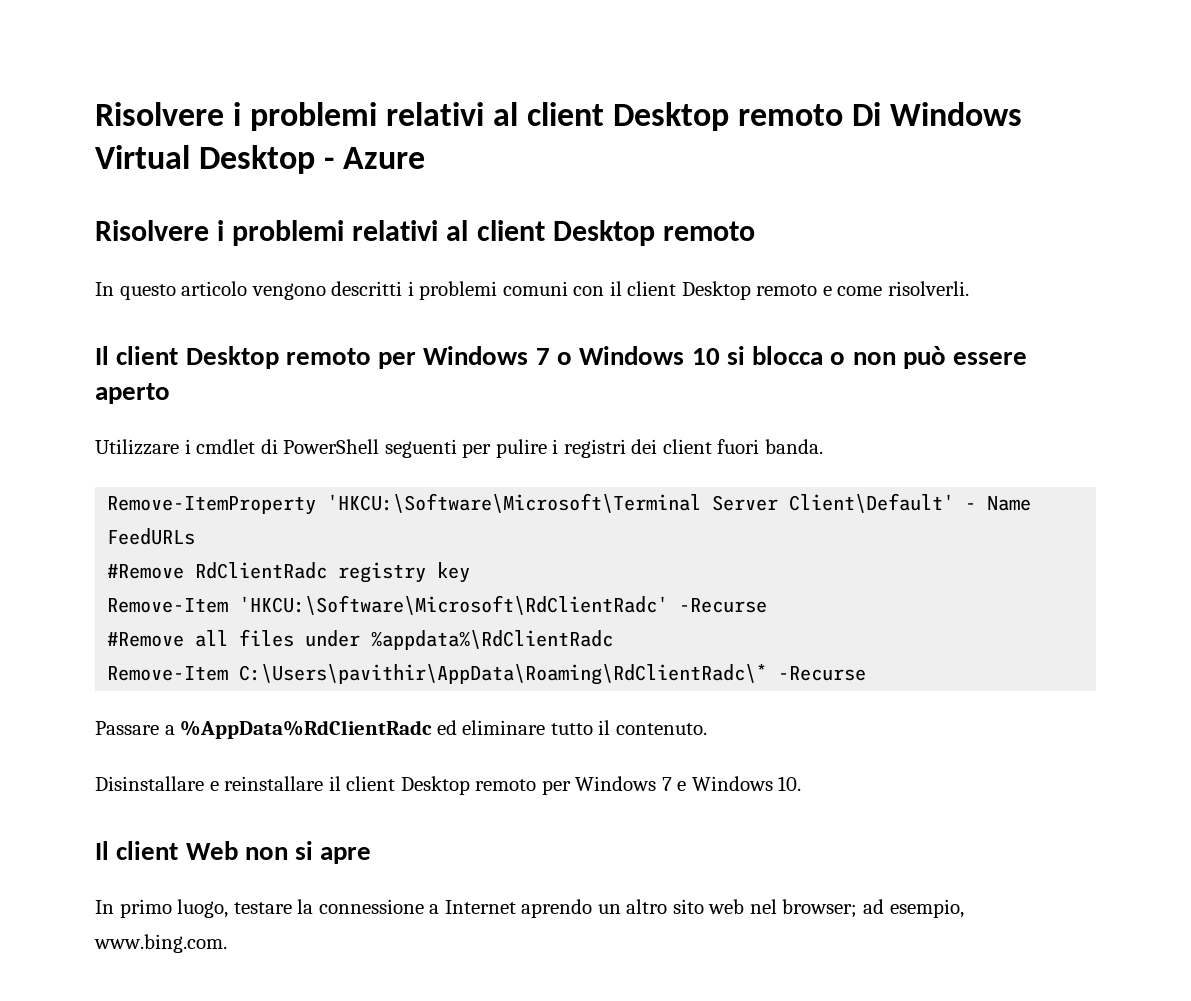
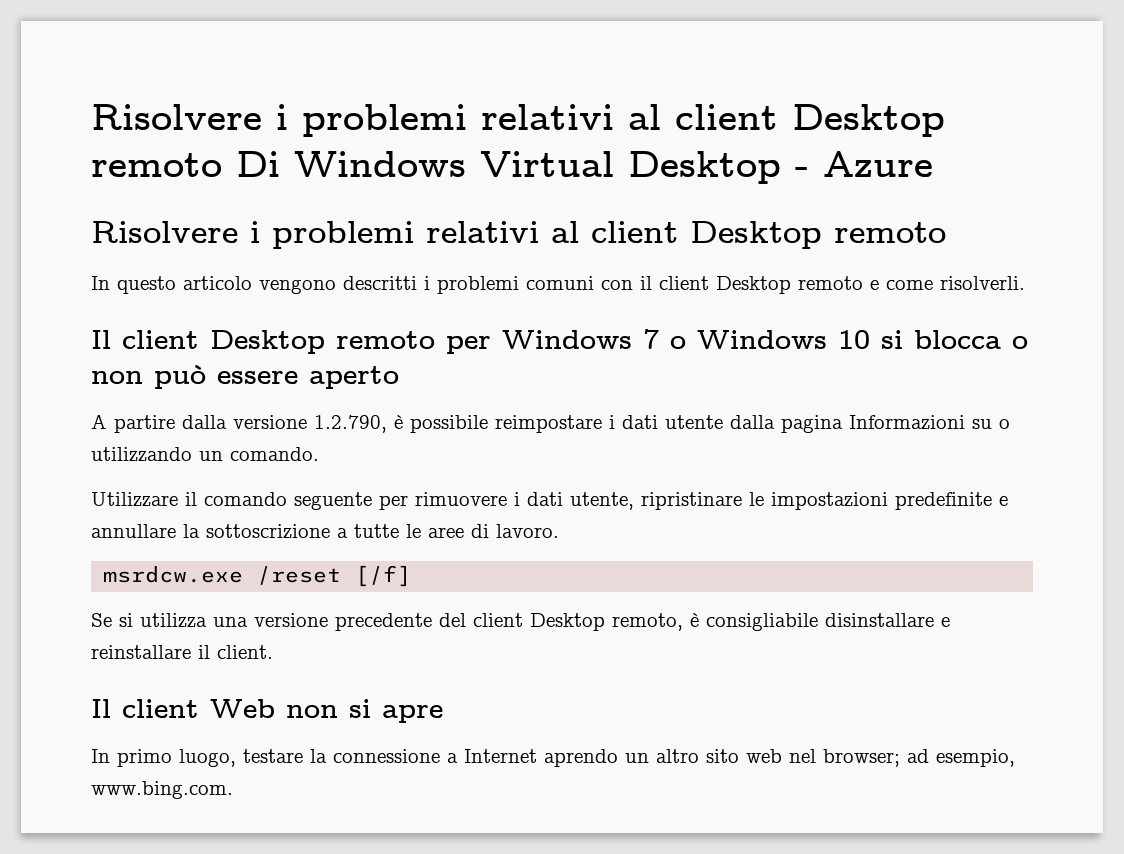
- Utilizzare i cmdlet di PowerShell seguenti per pulire i registri dei client fuori banda.
- Remove-ItemProperty 'HKCU:\Software\Microsoft\Terminal Server Client\Default' - Name FeedURLs
- #Remove RdClientRadc registry key
- Remove-Item 'HKCU:\Software\Microsoft\RdClientRadc' -Recurse
- #Remove all files under %appdata%\RdClientRadc
- Remove-Item C:\Users\pavithir\AppData\Roaming\RdClientRadc\* -Recurse
- Passare a %AppData%RdClientRadc ed eliminare tutto il contenuto.
- Disinstallare e reinstallare il client Desktop remoto per Windows 7 e Windows 10.
+ A partire dalla versione 1.2.790, è possibile reimpostare i dati utente dalla pagina Informazioni su o utilizzando un comando.
+ Utilizzare il comando seguente per rimuovere i dati utente, ripristinare le impostazioni predefinite e annullare la sottoscrizione a tutte le aree di lavoro.
+ msrdcw.exe /reset [/f]
+ Se si utilizza una versione precedente del client Desktop remoto, è consigliabile disinstallare e reinstallare il client.

